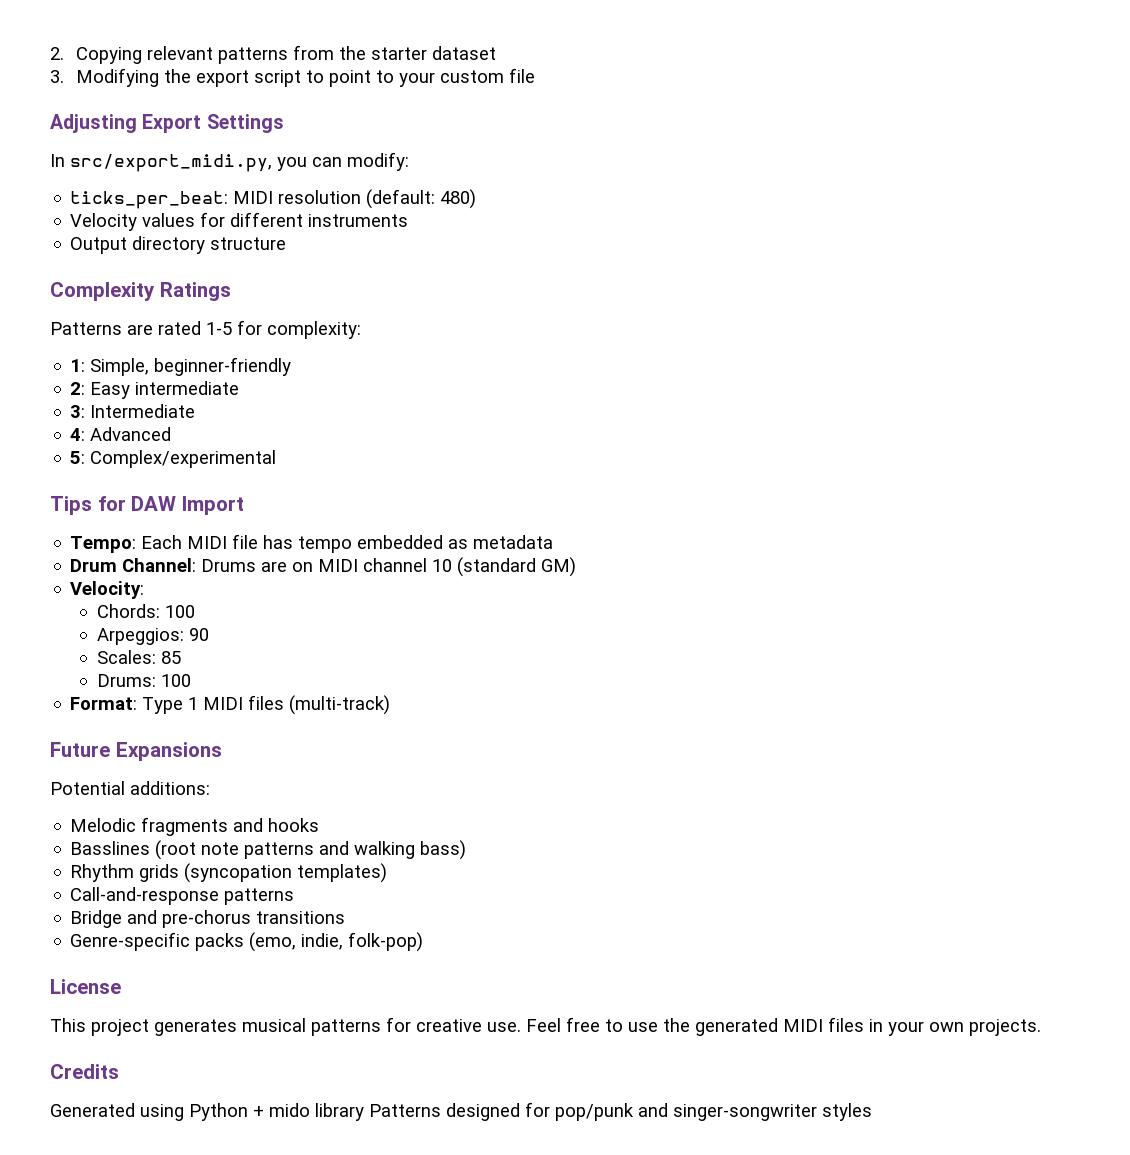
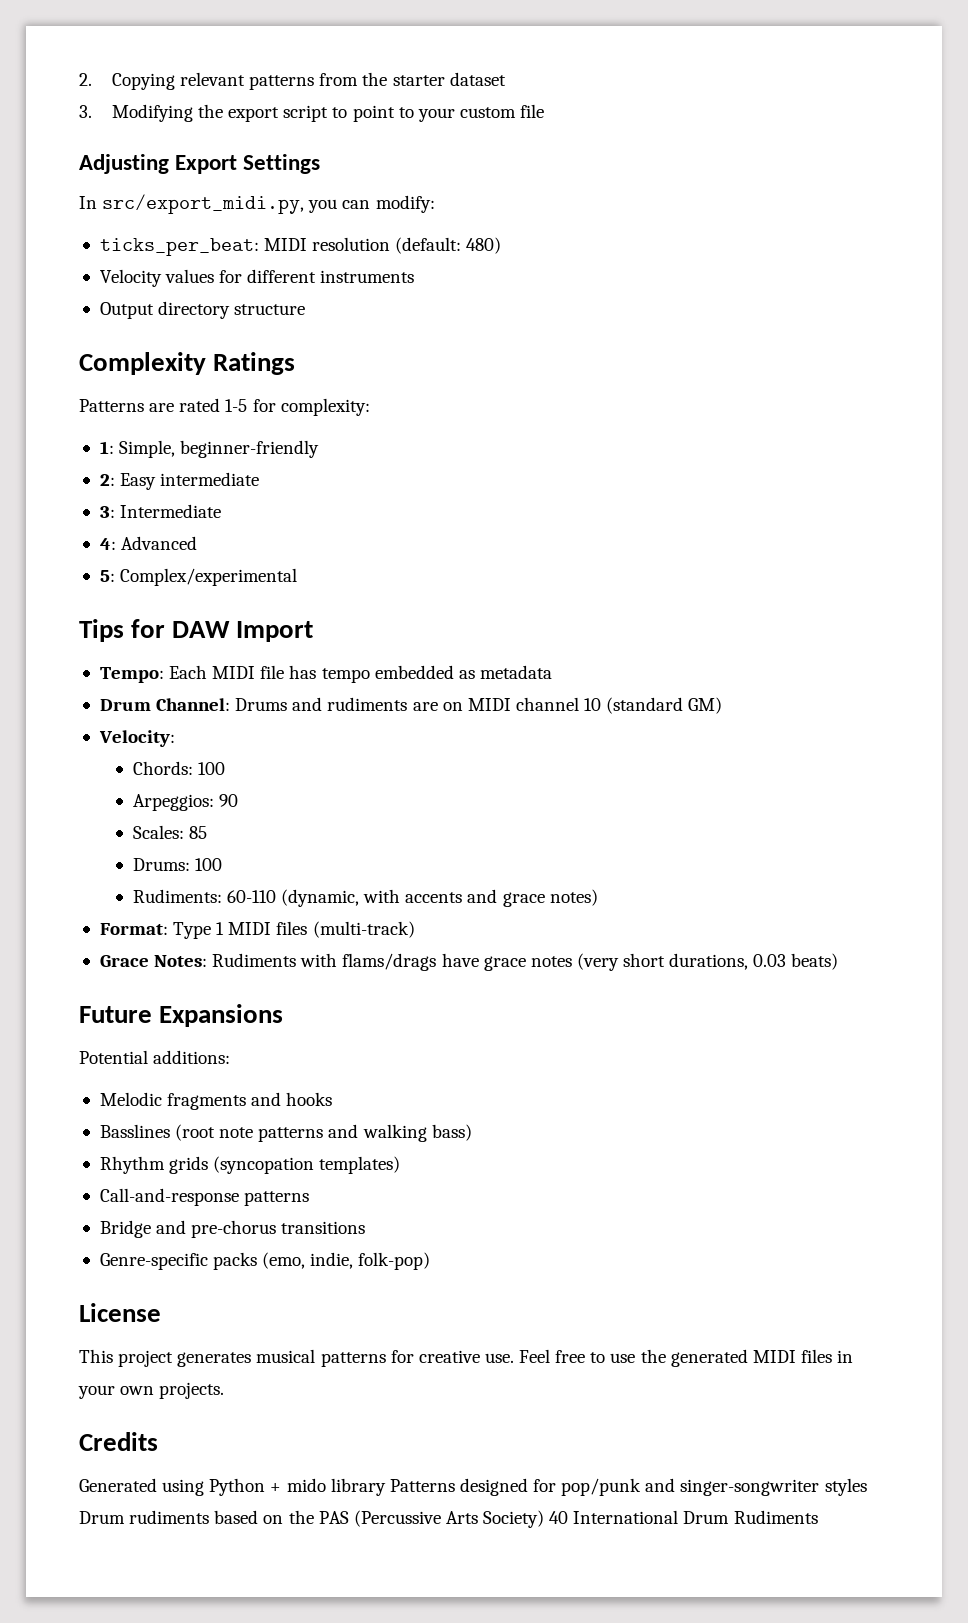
- Drum Channel: Drums are on MIDI channel 10 (standard GM)
+ Drum Channel: Drums and rudiments are on MIDI channel 10 (standard GM)
+ Rudiments: 60-110 (dynamic, with accents and grace notes)
+ Grace Notes: Rudiments with flams/drags have grace notes (very short durations, 0.03 beats)
- Generated using Python + mido library Patterns designed for pop/punk and singer-songwriter styles
+ Generated using Python + mido library Patterns designed for pop/punk and singer-songwriter styles Drum rudiments based on the PAS (Percussive Arts Society) 40 International Drum Rudiments

